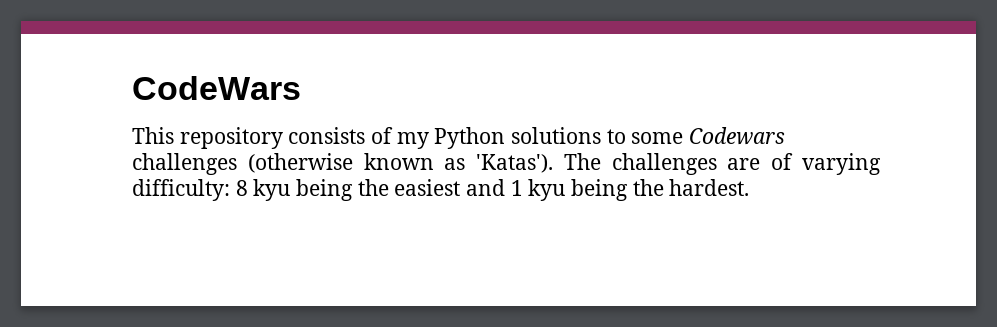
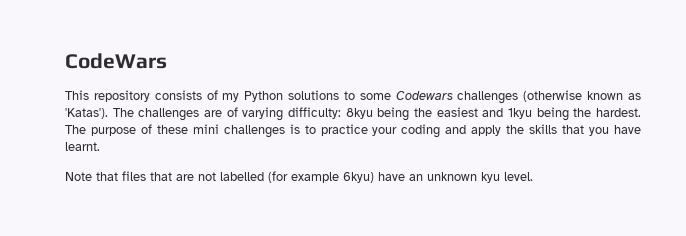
- The challenges are of varying difficulty: 8 kyu being the easiest and 1 kyu being the hardest.
+ The challenges are of varying difficulty: 8kyu being the easiest and 1kyu being the hardest.
+ The purpose of these mini challenges is to practice your coding and apply the skills that you have learnt.
+ Note that files that are not labelled (for example 6kyu) have an unknown kyu level.

